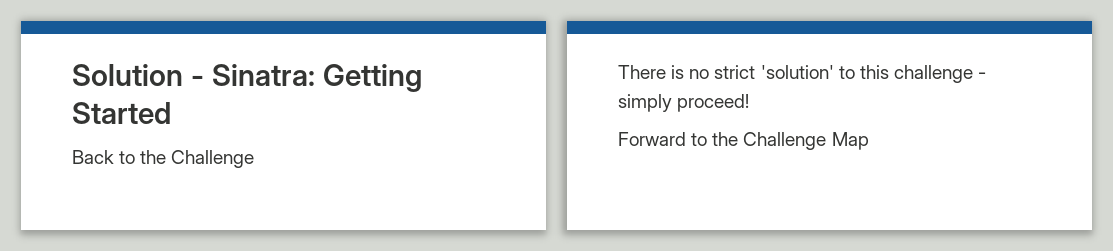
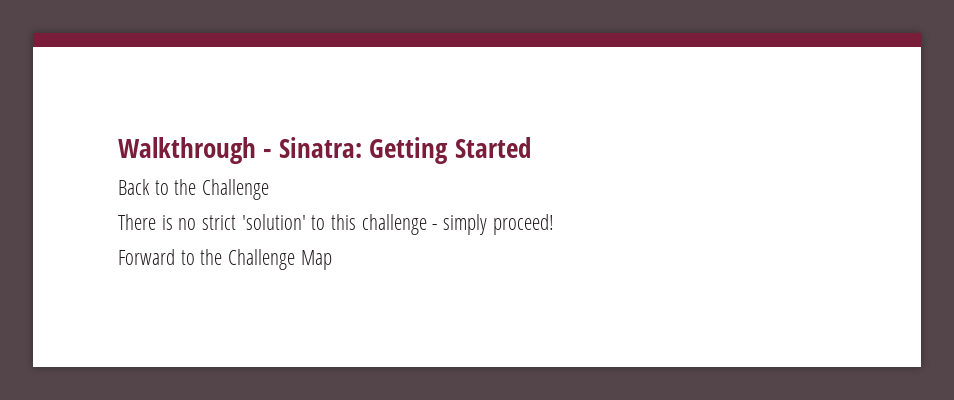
- Solution - Sinatra: Getting Started
+ Walkthrough - Sinatra: Getting Started

